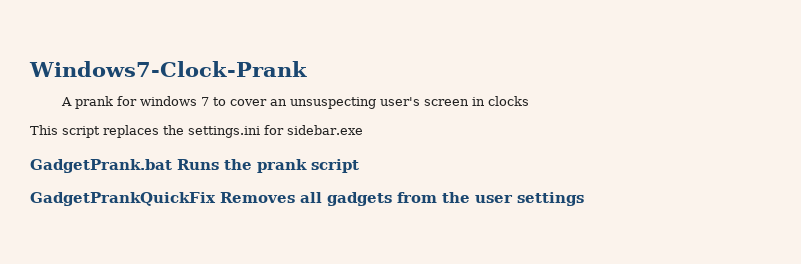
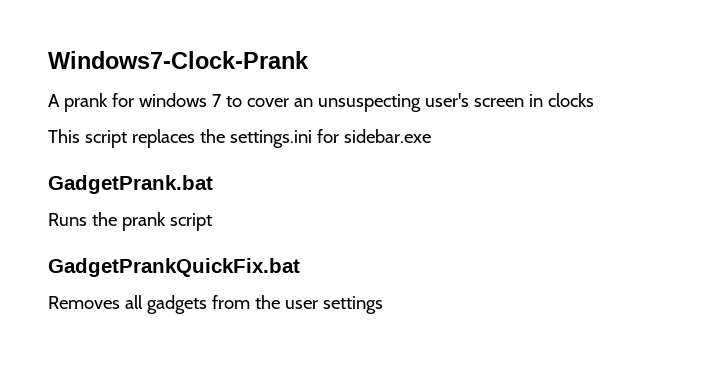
- GadgetPrank.bat Runs the prank script
+ GadgetPrank.bat
+ Runs the prank script
- GadgetPrankQuickFix Removes all gadgets from the user settings
+ GadgetPrankQuickFix.bat
+ Removes all gadgets from the user settings

